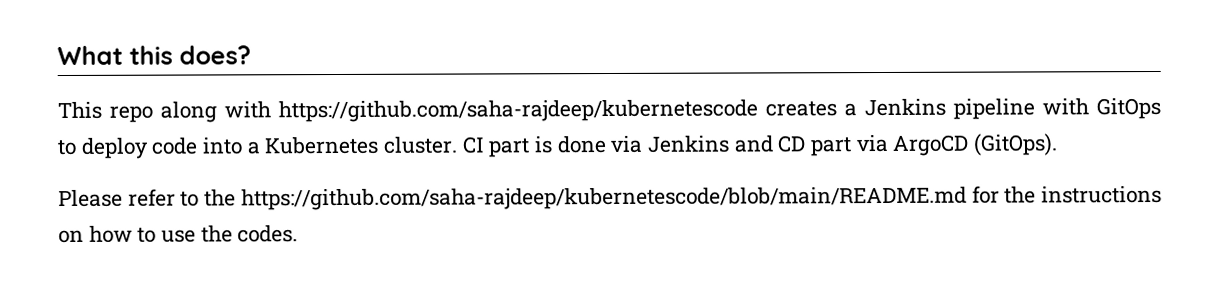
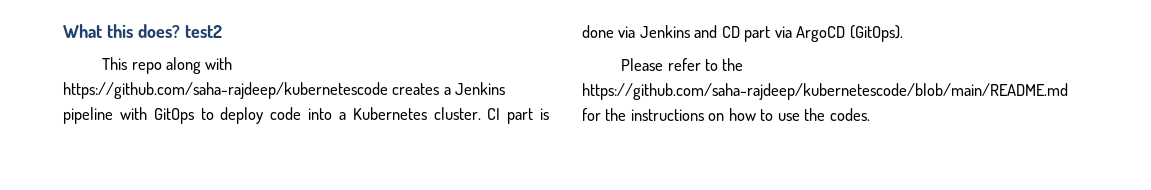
- What this does?
+ What this does? test2

